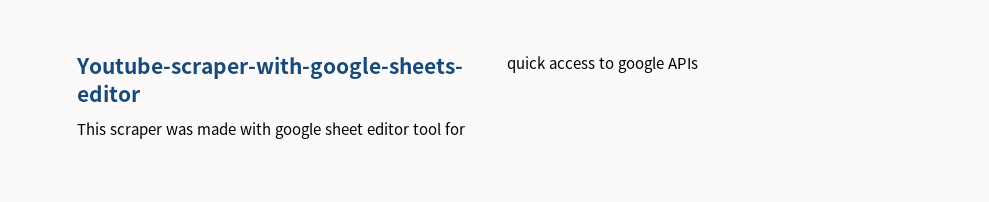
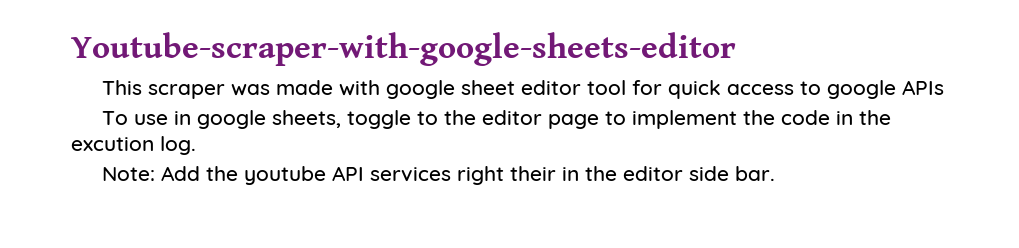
+ To use in google sheets, toggle to the editor page to implement the code in the excution log.
+ Note: Add the youtube API services right their in the editor side bar.

